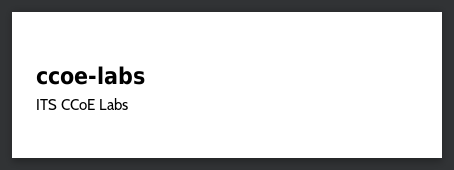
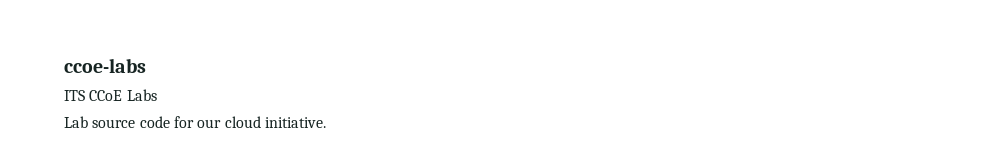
+ Lab source code for our cloud initiative.

